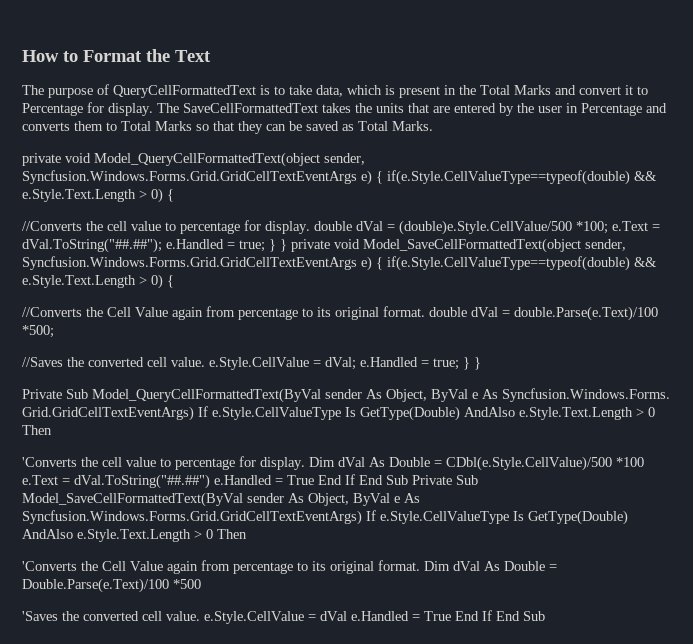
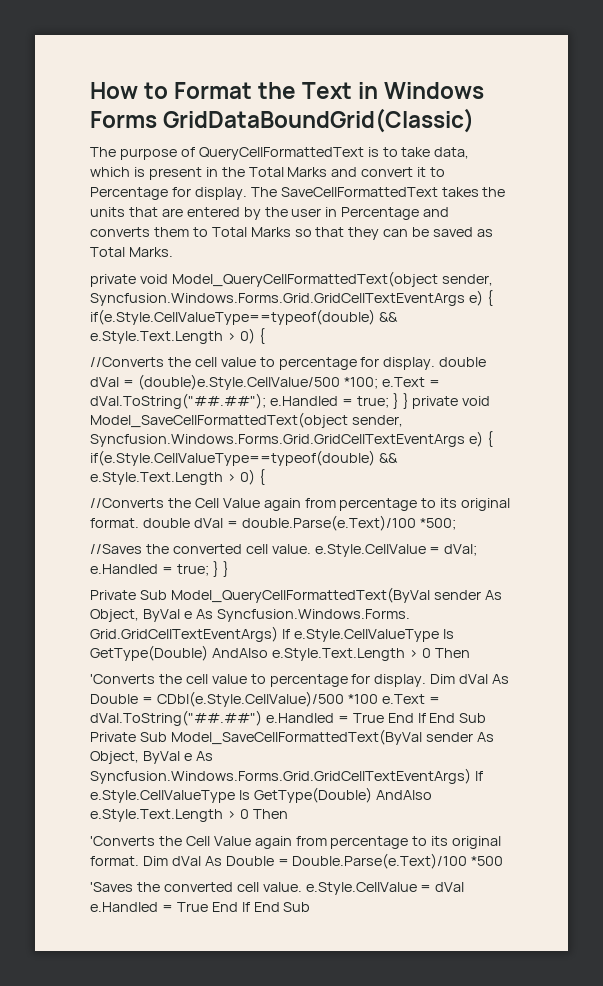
- How to Format the Text
+ How to Format the Text in Windows Forms GridDataBoundGrid(Classic)

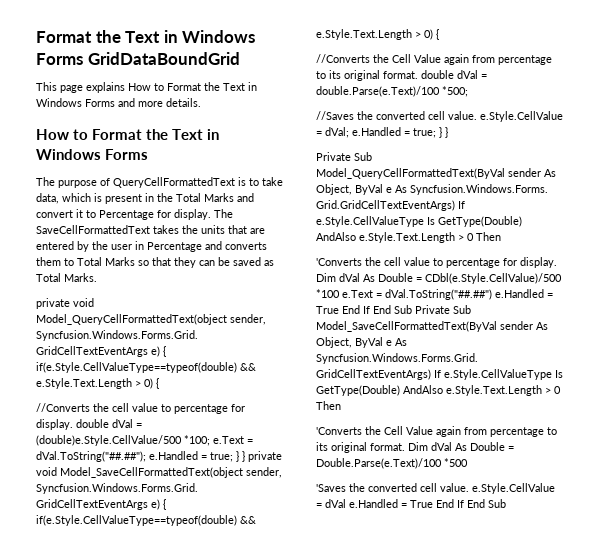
- How to Format the Text in Windows Forms GridDataBoundGrid(Classic)
+ Format the Text in Windows Forms GridDataBoundGrid
+ This page explains How to Format the Text in Windows Forms and more details.
+ How to Format the Text in Windows Forms

